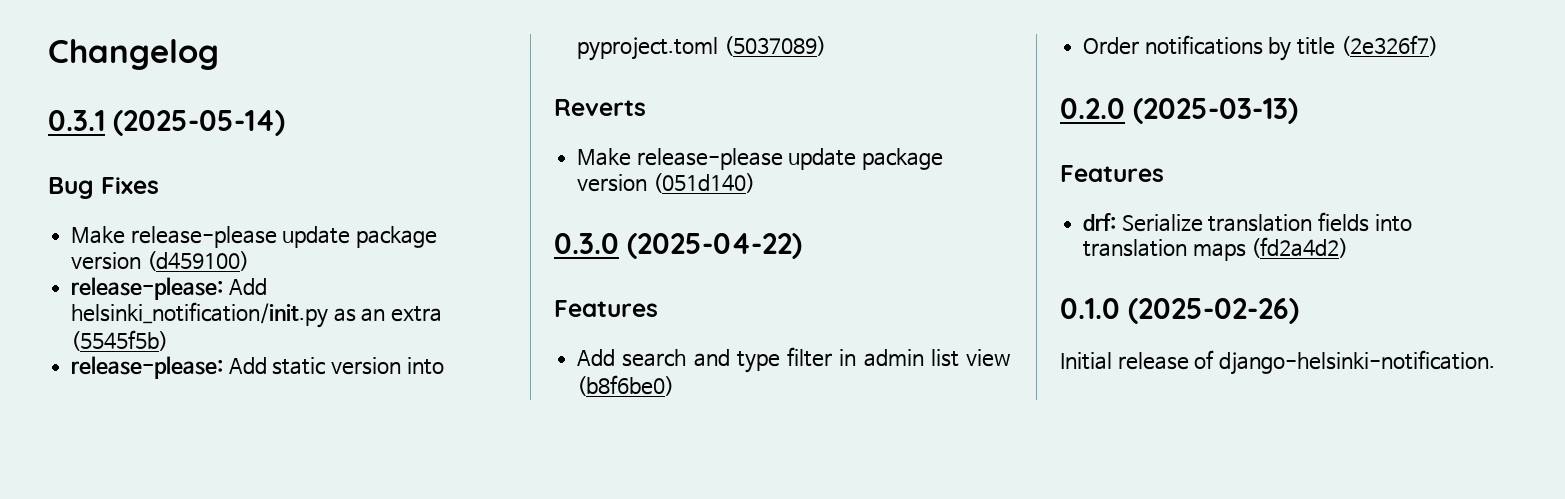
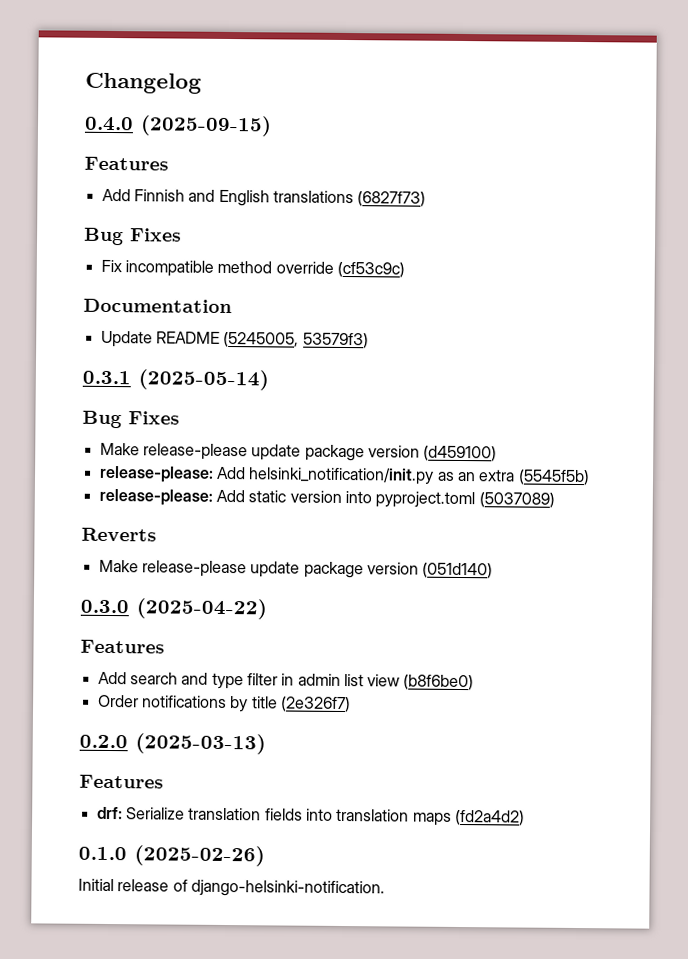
+ 0.4.0 (2025-09-15)
+ Features
+ Add Finnish and English translations (6827f73)
+ Bug Fixes
+ Fix incompatible method override (cf53c9c)
+ Documentation
+ Update README (5245005, 53579f3)

